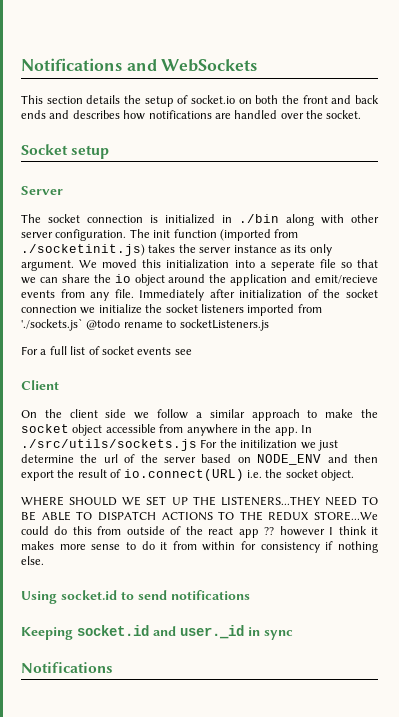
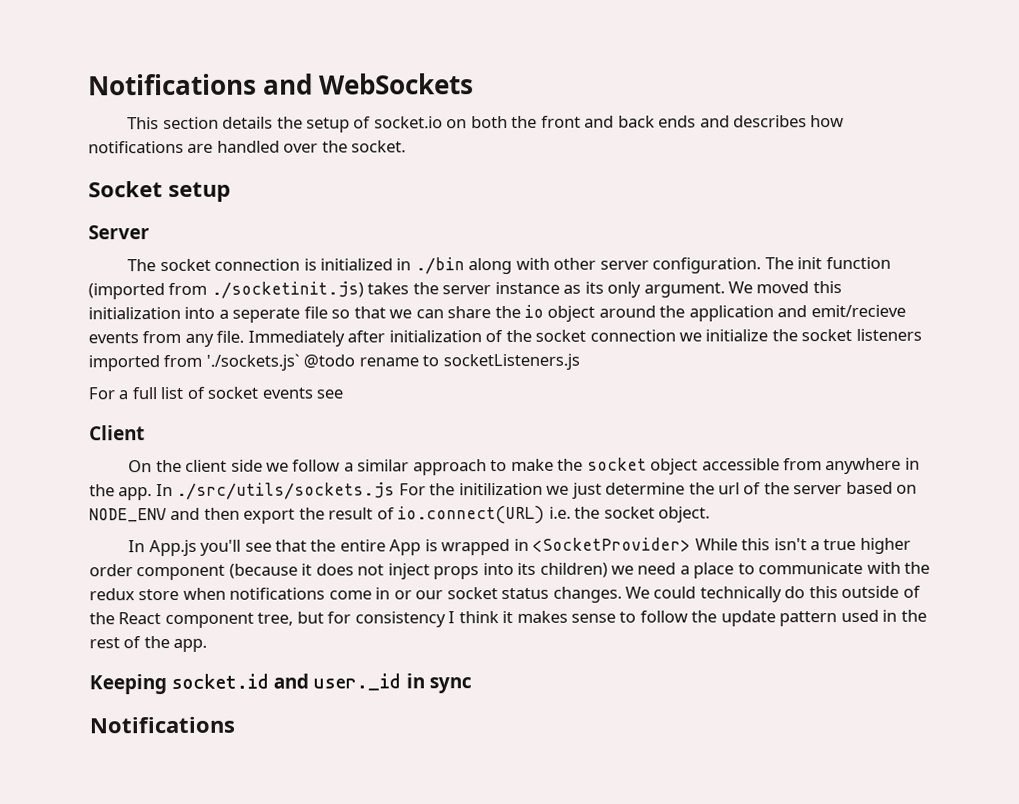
- WHERE SHOULD WE SET UP THE LISTENERS...THEY NEED TO BE ABLE TO DISPATCH ACTIONS TO THE REDUX STORE...We could do this from outside of the react app ?? however I think it makes more sense to do it from within for consistency if nothing else.
- Using socket.id to send notifications
+ In App.js you'll see that the entire App is wrapped in <SocketProvider> While this isn't a true higher order component (because it does not inject props into its children) we need a place to communicate with the redux store when notifications come in or our socket status changes. We could technically do this outside of the React component tree, but for consistency I think it makes sense to follow the update pattern used in the rest of the app.

